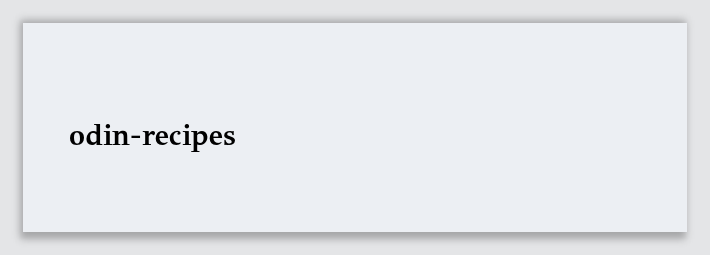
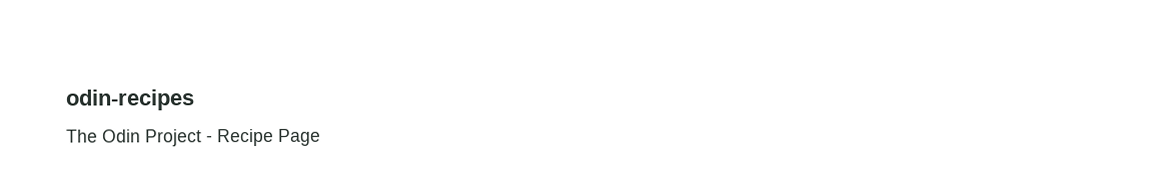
+ The Odin Project - Recipe Page

